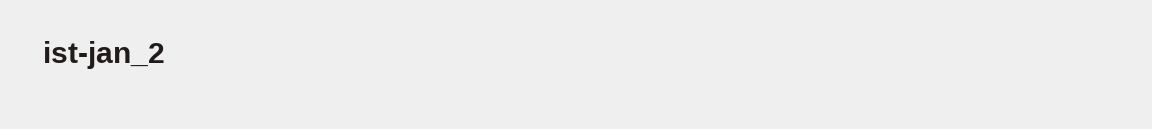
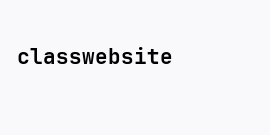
- ist-jan_2
+ classwebsite

